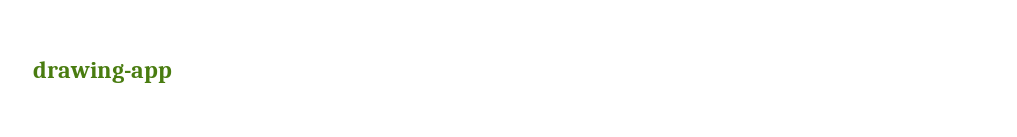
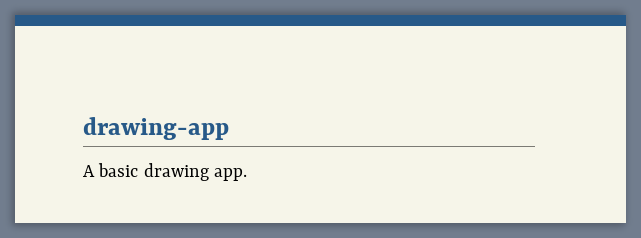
+ A basic drawing app.

